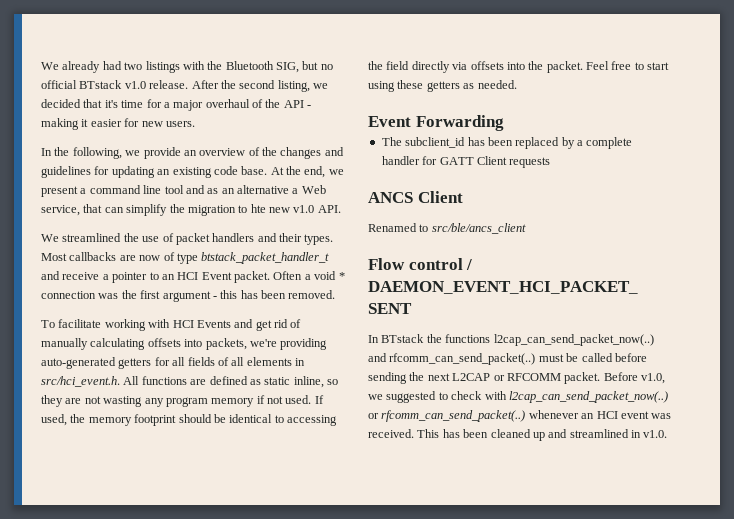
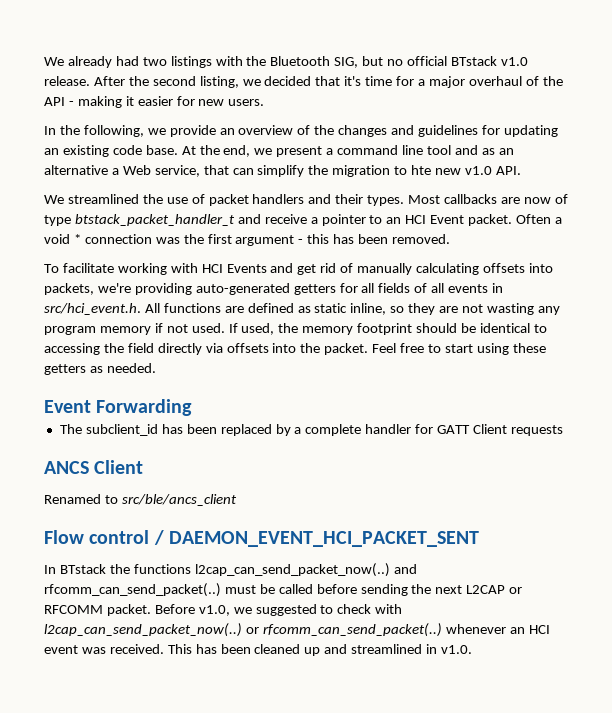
- To facilitate working with HCI Events and get rid of manually calculating offsets into packets, we're providing auto-generated getters for all fields of all elements in src/hci_event.h. All functions are defined as static inline, so they are not wasting any program memory if not used.
+ To facilitate working with HCI Events and get rid of manually calculating offsets into packets, we're providing auto-generated getters for all fields of all events in src/hci_event.h. All functions are defined as static inline, so they are not wasting any program memory if not used.

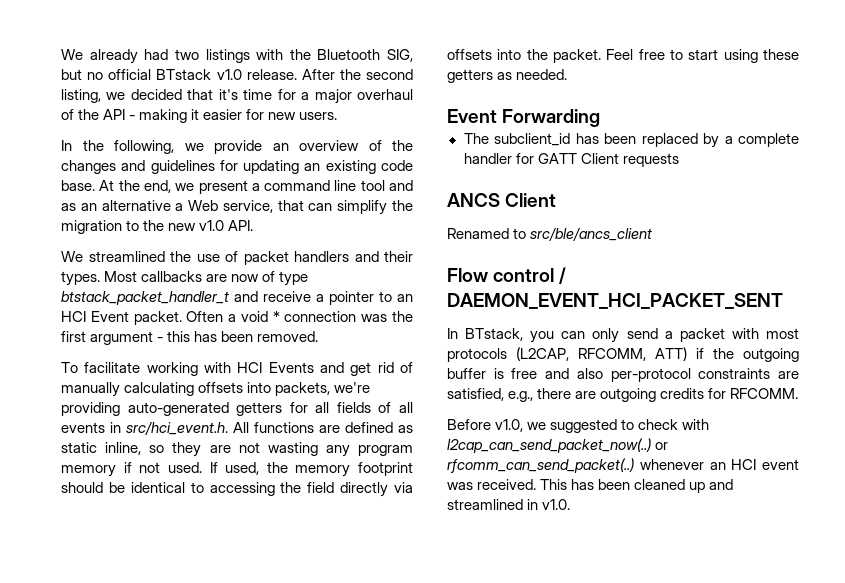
- At the end, we present a command line tool and as an alternative a Web service, that can simplify the migration to hte new v1.0 API.
+ At the end, we present a command line tool and as an alternative a Web service, that can simplify the migration to the new v1.0 API.
- In BTstack the functions l2cap_can_send_packet_now(..) and rfcomm_can_send_packet(..) must be called before sending the next L2CAP or RFCOMM packet. Before v1.0, we suggested to check with l2cap_can_send_packet_now(..) or rfcomm_can_send_packet(..) whenever an HCI event was received.
+ In BTstack, you can only send a packet with most protocols (L2CAP, RFCOMM, ATT) if the outgoing buffer is free and also per-protocol constraints are satisfied, e.g., there are outgoing credits for RFCOMM.
+ Before v1.0, we suggested to check with l2cap_can_send_packet_now(..) or rfcomm_can_send_packet(..) whenever an HCI event was received.

